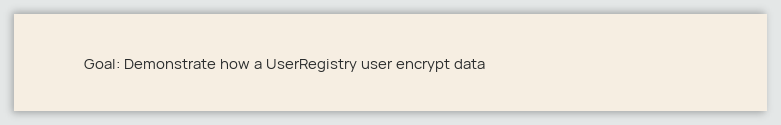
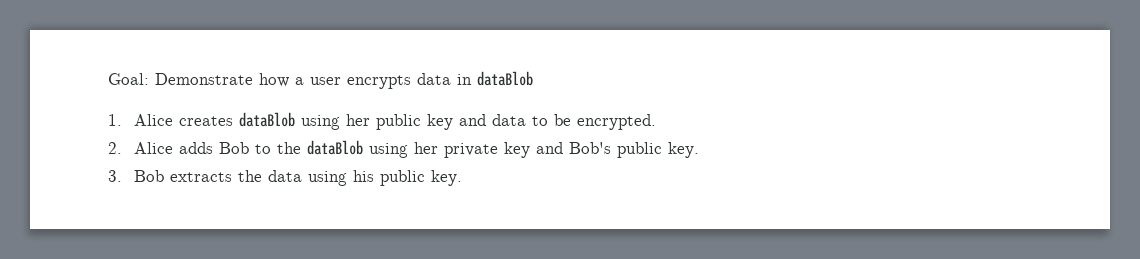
- Goal: Demonstrate how a UserRegistry user encrypt data
+ Goal: Demonstrate how a user encrypts data in dataBlob
+ 1. Alice creates dataBlob using her public key and data to be encrypted.
+ 2. Alice adds Bob to the dataBlob using her private key and Bob's public key.
+ 3. Bob extracts the data using his public key.

